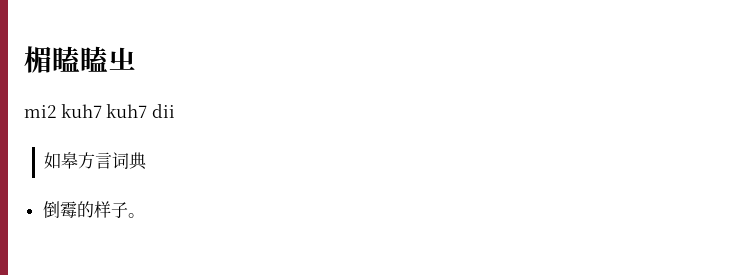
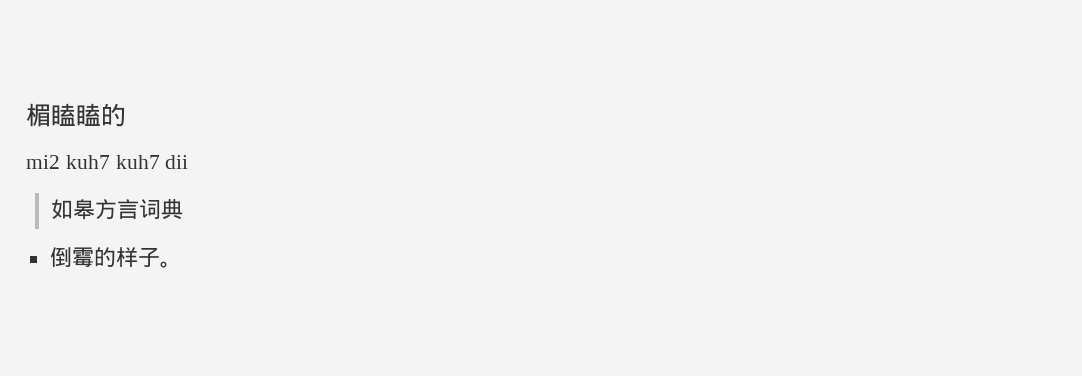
- 楣瞌瞌㞢
+ 楣瞌瞌的

